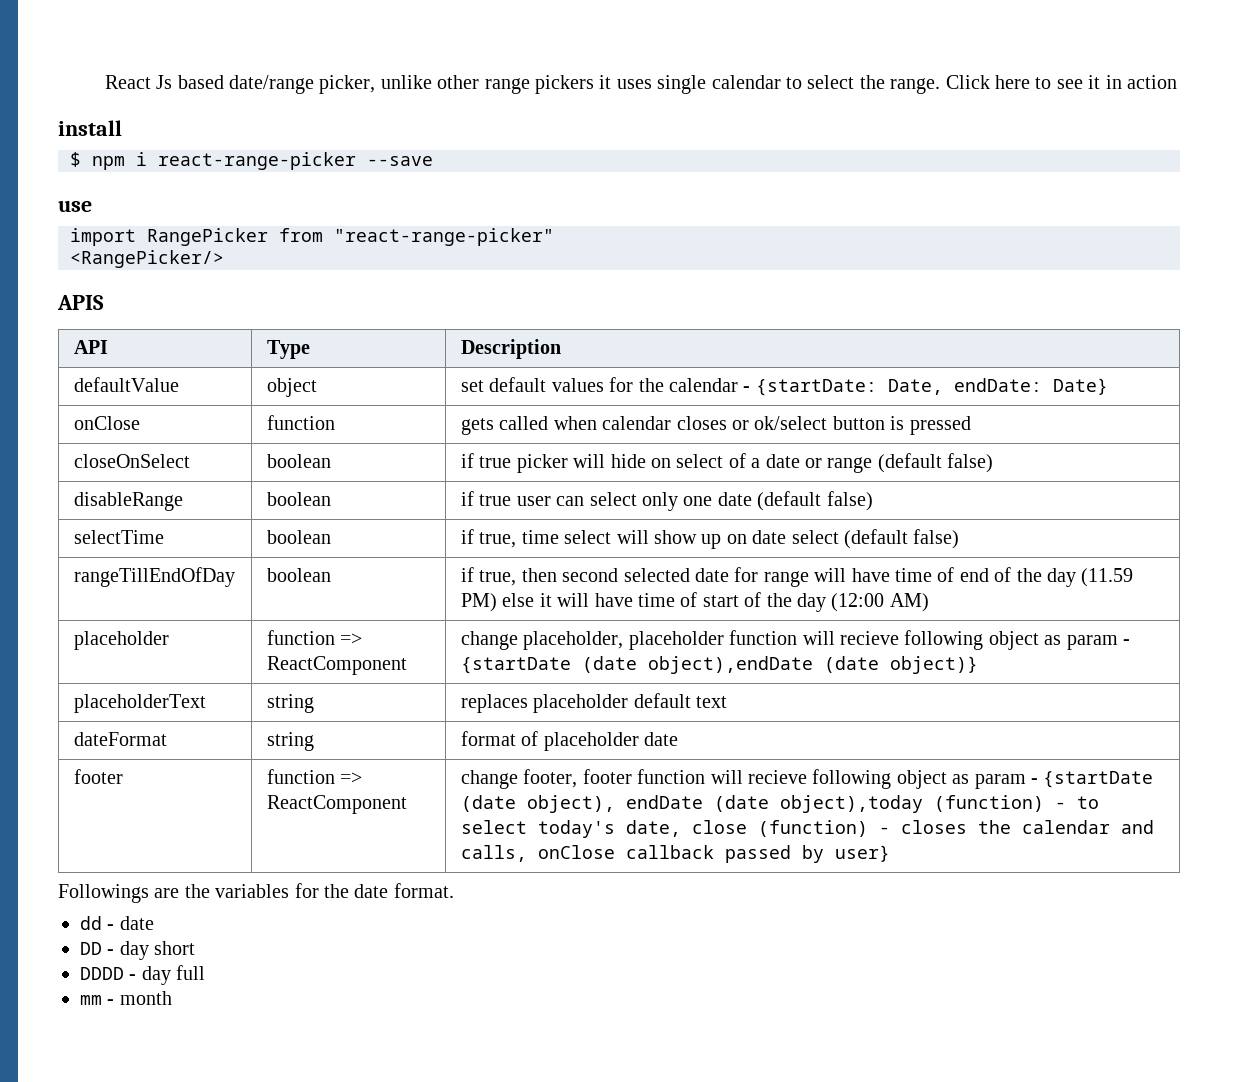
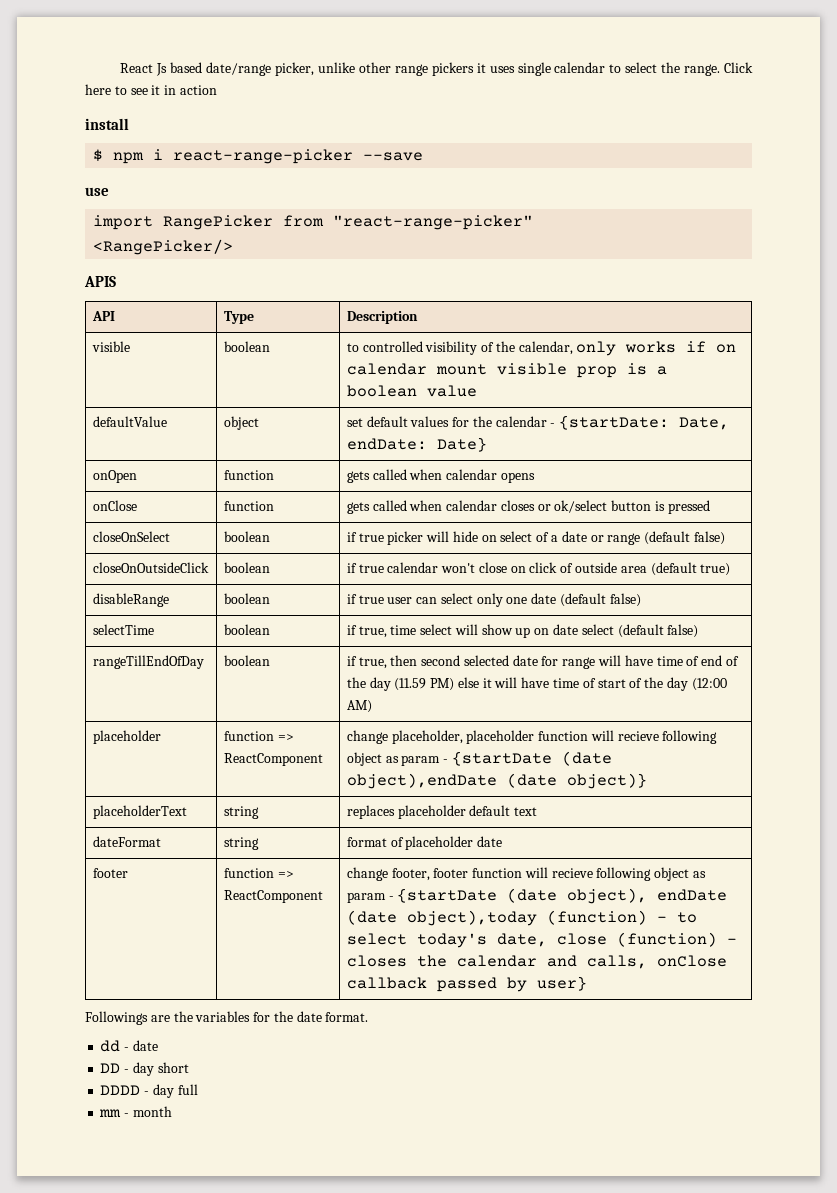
+ visible | boolean | to controlled visibility of the calendar, only works if on calendar mount visible prop is a boolean value
+ onOpen | function | gets called when calendar opens
+ closeOnOutsideClick | boolean | if true calendar won't close on click of outside area (default true)

